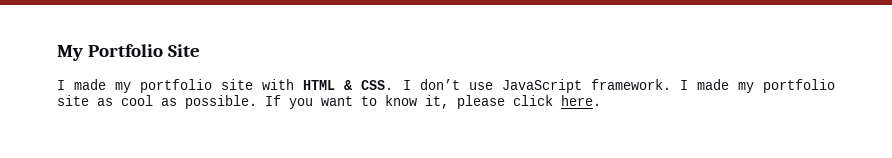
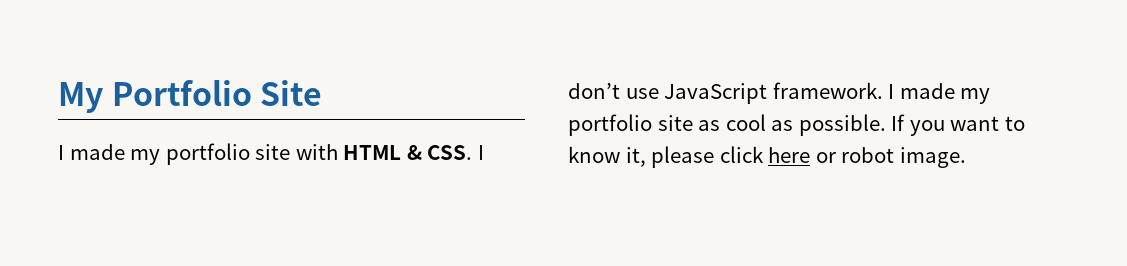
- If you want to know it, please click here.
+ If you want to know it, please click here or robot image.

